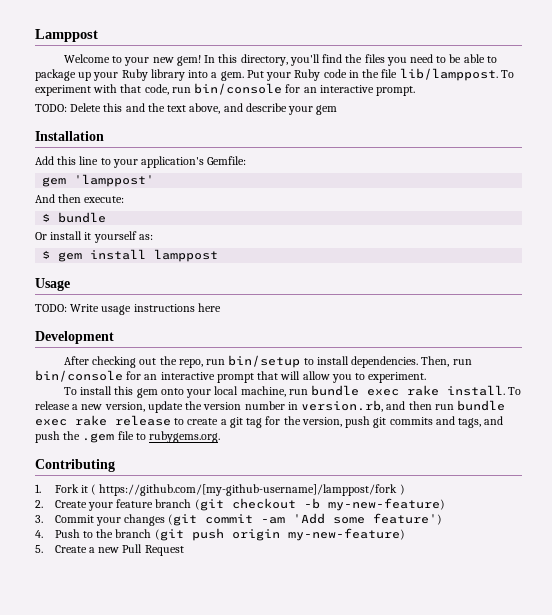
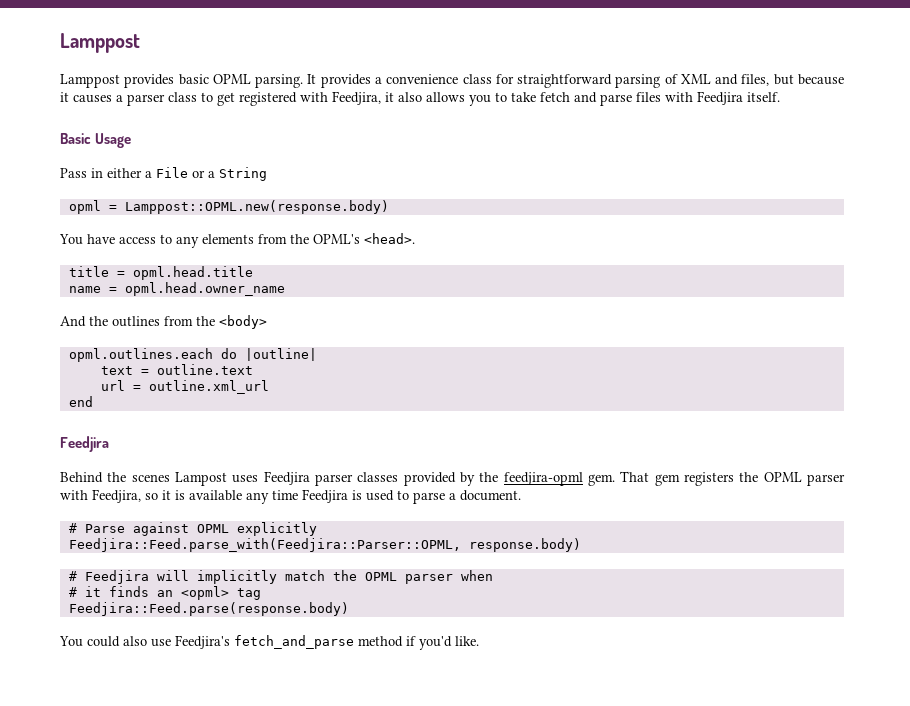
- Welcome to your new gem! In this directory, you'll find the files you need to be able to package up your Ruby library into a gem. Put your Ruby code in the file lib/lamppost. To experiment with that code, run bin/console for an interactive prompt.
- TODO: Delete this and the text above, and describe your gem
- Installation
- Add this line to your application's Gemfile:
- gem 'lamppost'
- And then execute:
- $ bundle
- Or install it yourself as:
- $ gem install lamppost
- Usage
- TODO: Write usage instructions here
- Development
- After checking out the repo, run bin/setup to install dependencies. Then, run bin/console for an interactive prompt that will allow you to experiment.
- To install this gem onto your local machine, run bundle exec rake install. To release a new version, update the version number in version.rb, and then run bundle exec rake release to create a git tag for the version, push git commits and tags, and push the .gem file to rubygems.org.
- Contributing
- 1. Fork it ( https://github.com/[my-github-username]/lamppost/fork )
- 2. Create your feature branch (git checkout -b my-new-feature)
- 3. Commit your changes (git commit -am 'Add some feature')
- 4. Push to the branch (git push origin my-new-feature)
- 5. Create a new Pull Request
+ Lamppost provides basic OPML parsing. It provides a convenience class for straightforward parsing of XML and files, but because it causes a parser class to get registered with Feedjira, it also allows you to take fetch and parse files with Feedjira itself.
+ Basic Usage
+ Pass in either a File or a String
+ opml = Lamppost::OPML.new(response.body)
+ You have access to any elements from the OPML's <head>.
+ title = opml.head.title
+ name = opml.head.owner_name
+ And the outlines from the <body>
+ opml.outlines.each do |outline|
+ text = outline.text
+ url = outline.xml_url
+ end
+ Feedjira
+ Behind the scenes Lampost uses Feedjira parser classes provided by the feedjira-opml gem. That gem registers the OPML parser with Feedjira, so it is available any time Feedjira is used to parse a document.
+ # Parse against OPML explicitly
+ Feedjira::Feed.parse_with(Feedjira::Parser::OPML, response.body)
+ # Feedjira will implicitly match the OPML parser when
+ # it finds an <opml> tag
+ Feedjira::Feed.parse(response.body)
+ You could also use Feedjira's fetch_and_parse method if you'd like.

